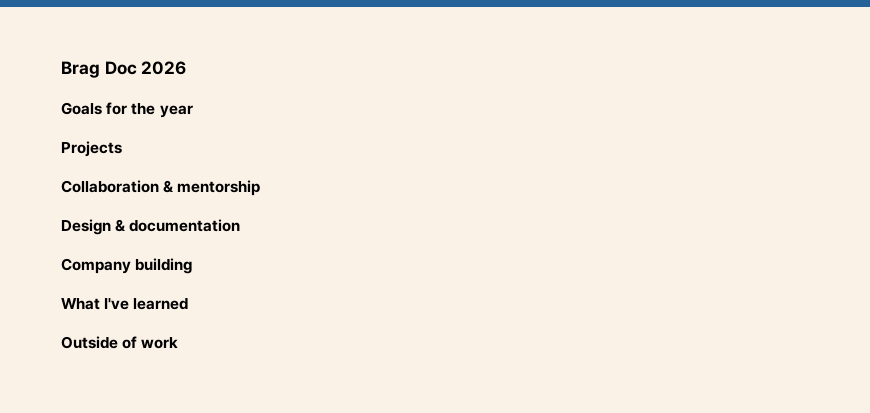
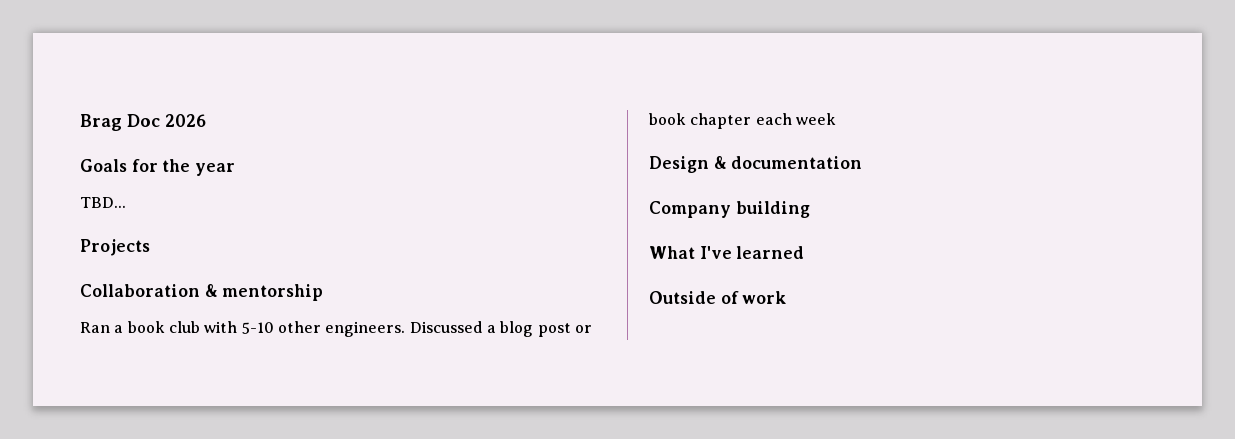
+ TBD...
+ Ran a book club with 5-10 other engineers. Discussed a blog post or book chapter each week

